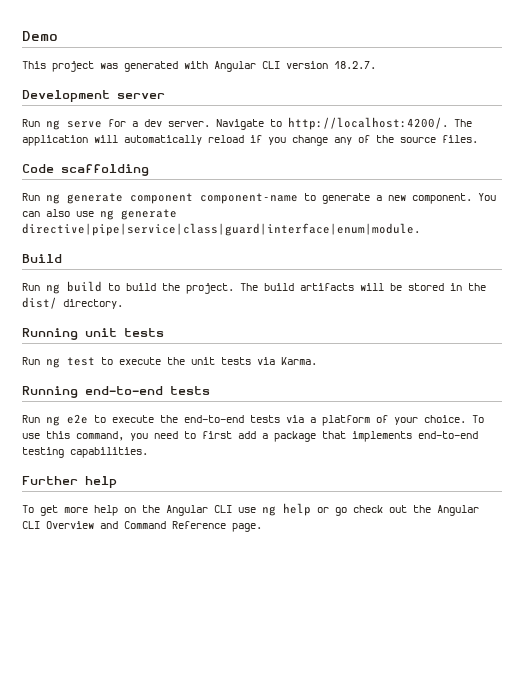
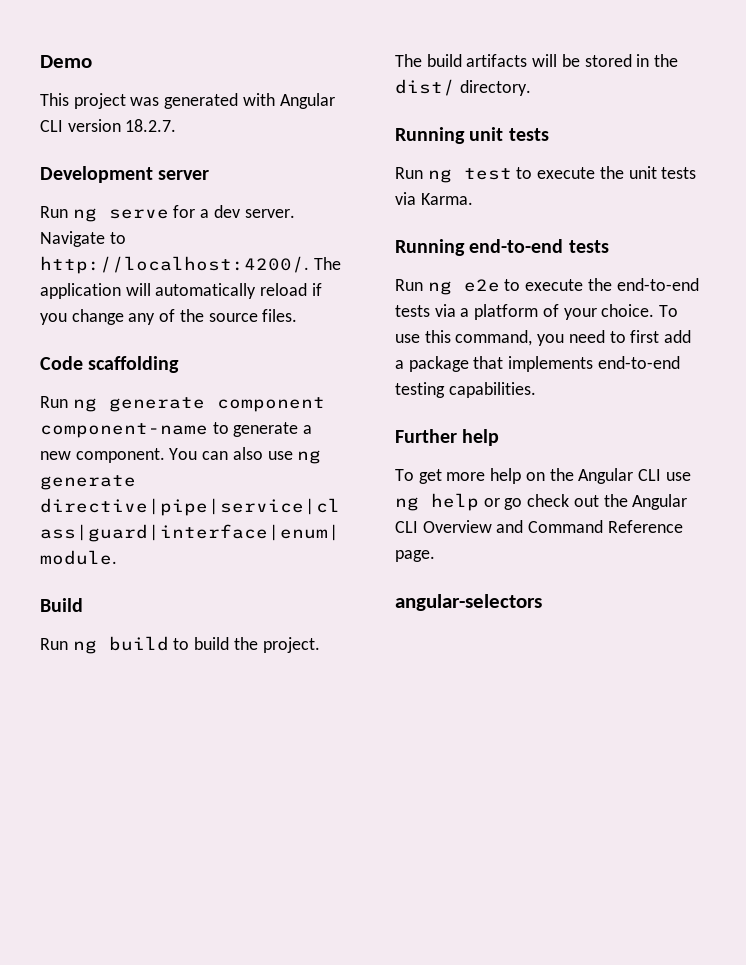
+ angular-selectors

